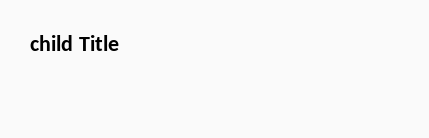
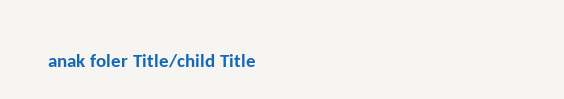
- child Title
+ anak foler Title/child Title

